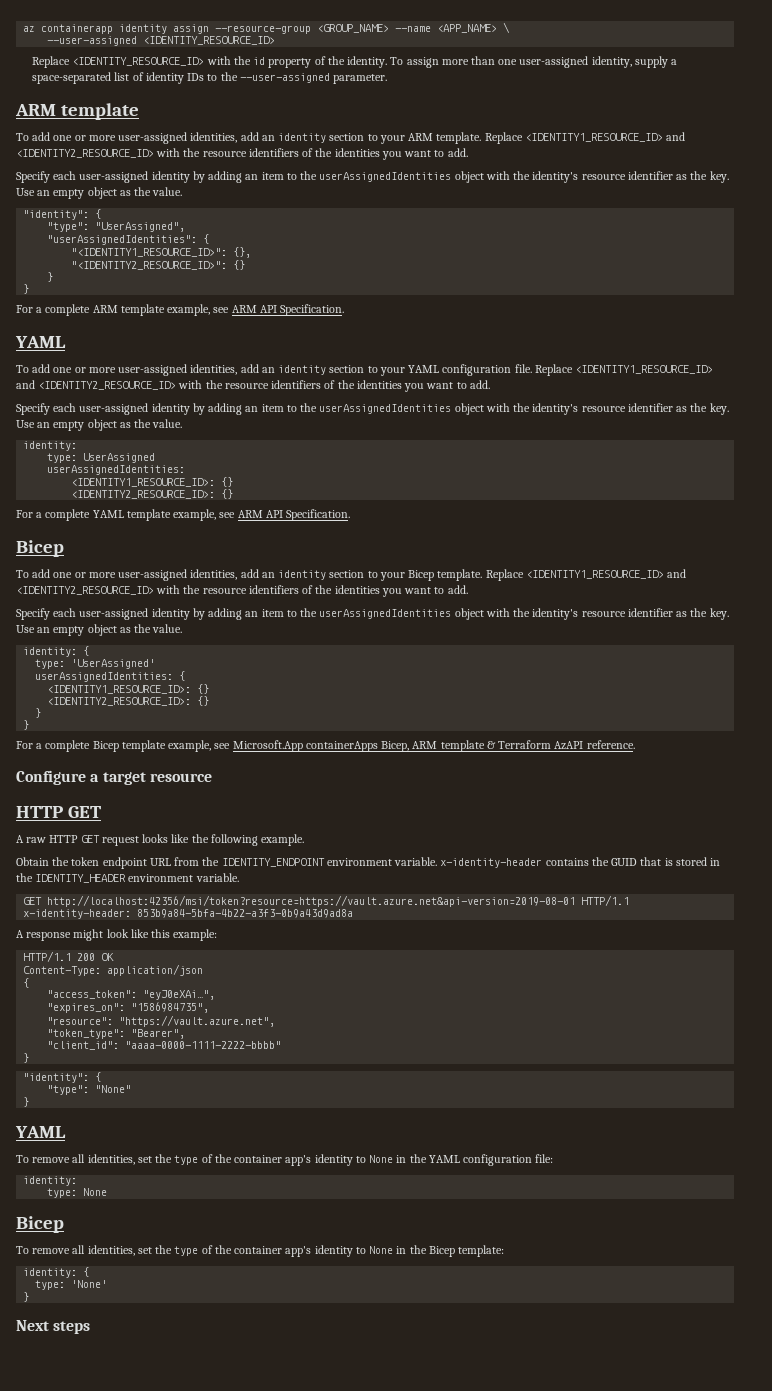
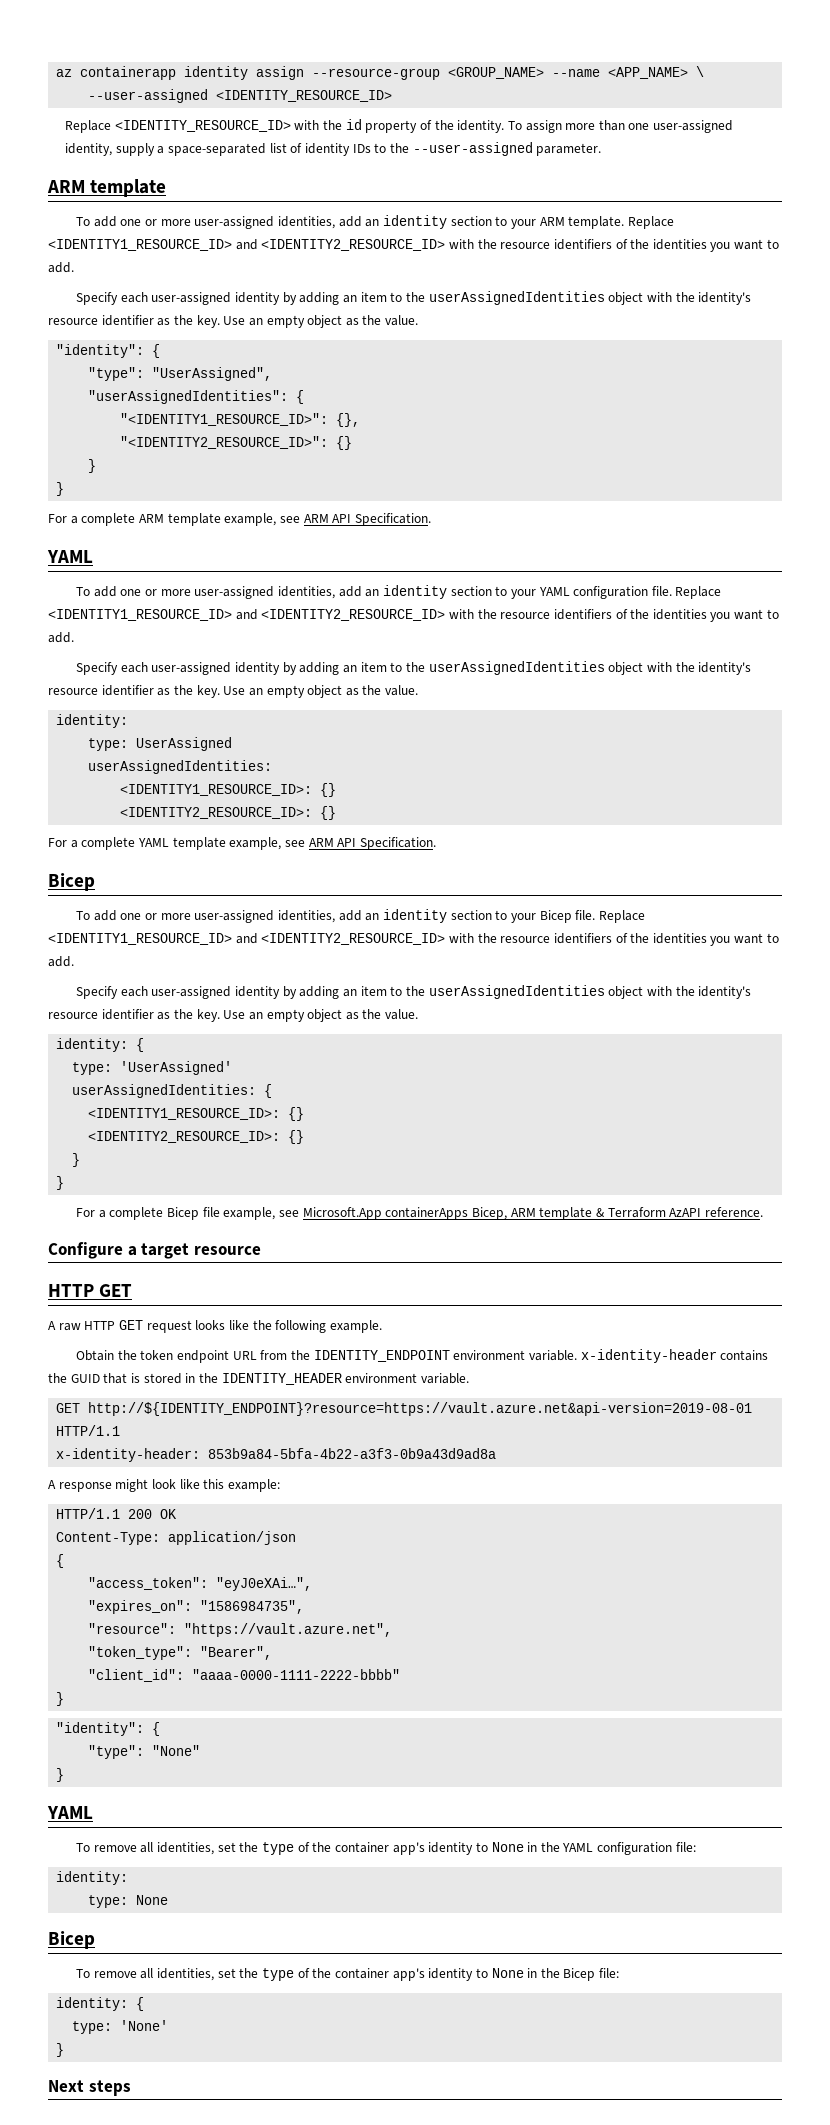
- To add one or more user-assigned identities, add an identity section to your Bicep template.
+ To add one or more user-assigned identities, add an identity section to your Bicep file.
- For a complete Bicep template example, see Microsoft.App containerApps Bicep, ARM template & Terraform AzAPI reference.
+ For a complete Bicep file example, see Microsoft.App containerApps Bicep, ARM template & Terraform AzAPI reference.
- GET http://localhost:42356/msi/token?resource=https://vault.azure.net&api-version=2019-08-01 HTTP/1.1
+ GET http://${IDENTITY_ENDPOINT}?resource=https://vault.azure.net&api-version=2019-08-01 HTTP/1.1
- To remove all identities, set the type of the container app's identity to None in the Bicep template:
+ To remove all identities, set the type of the container app's identity to None in the Bicep file:

